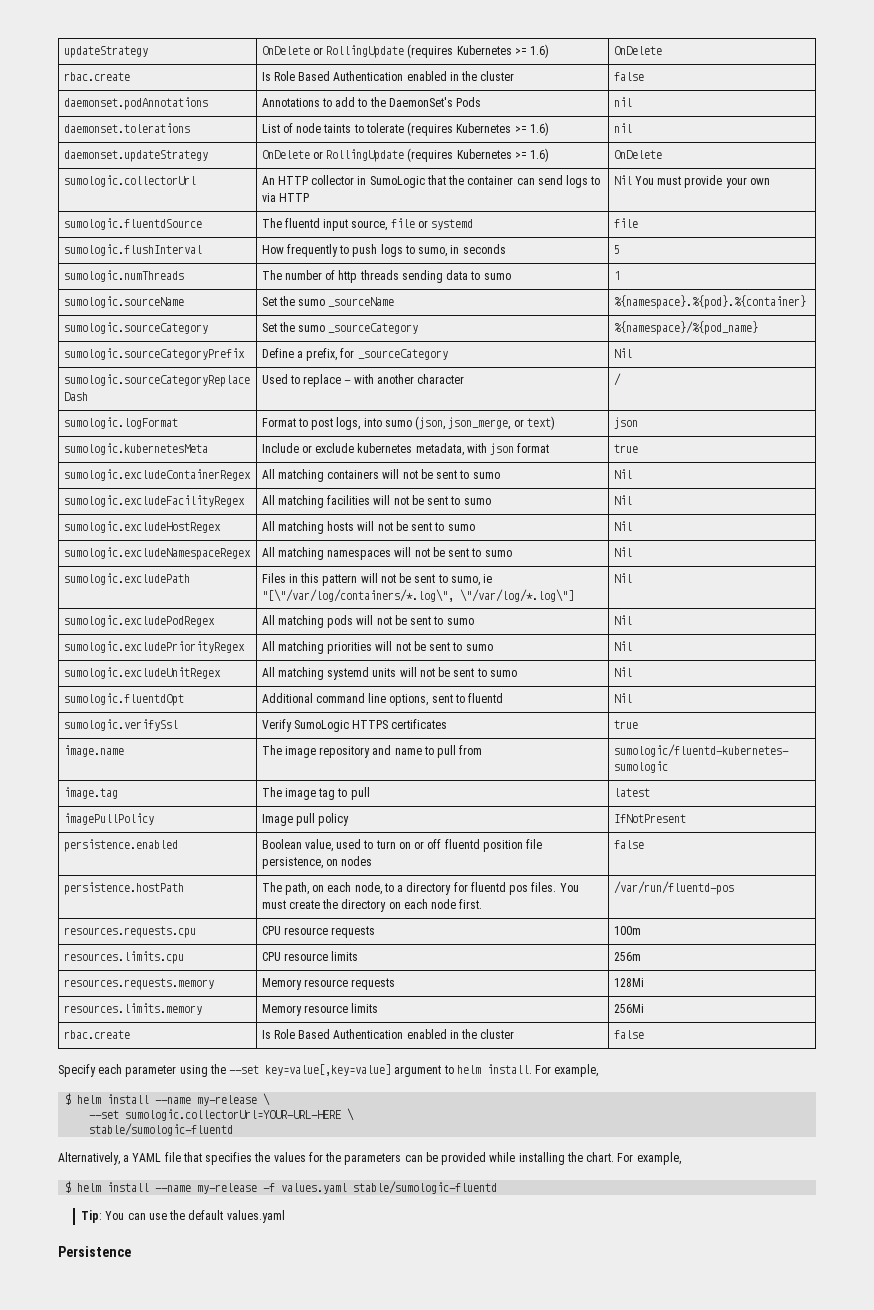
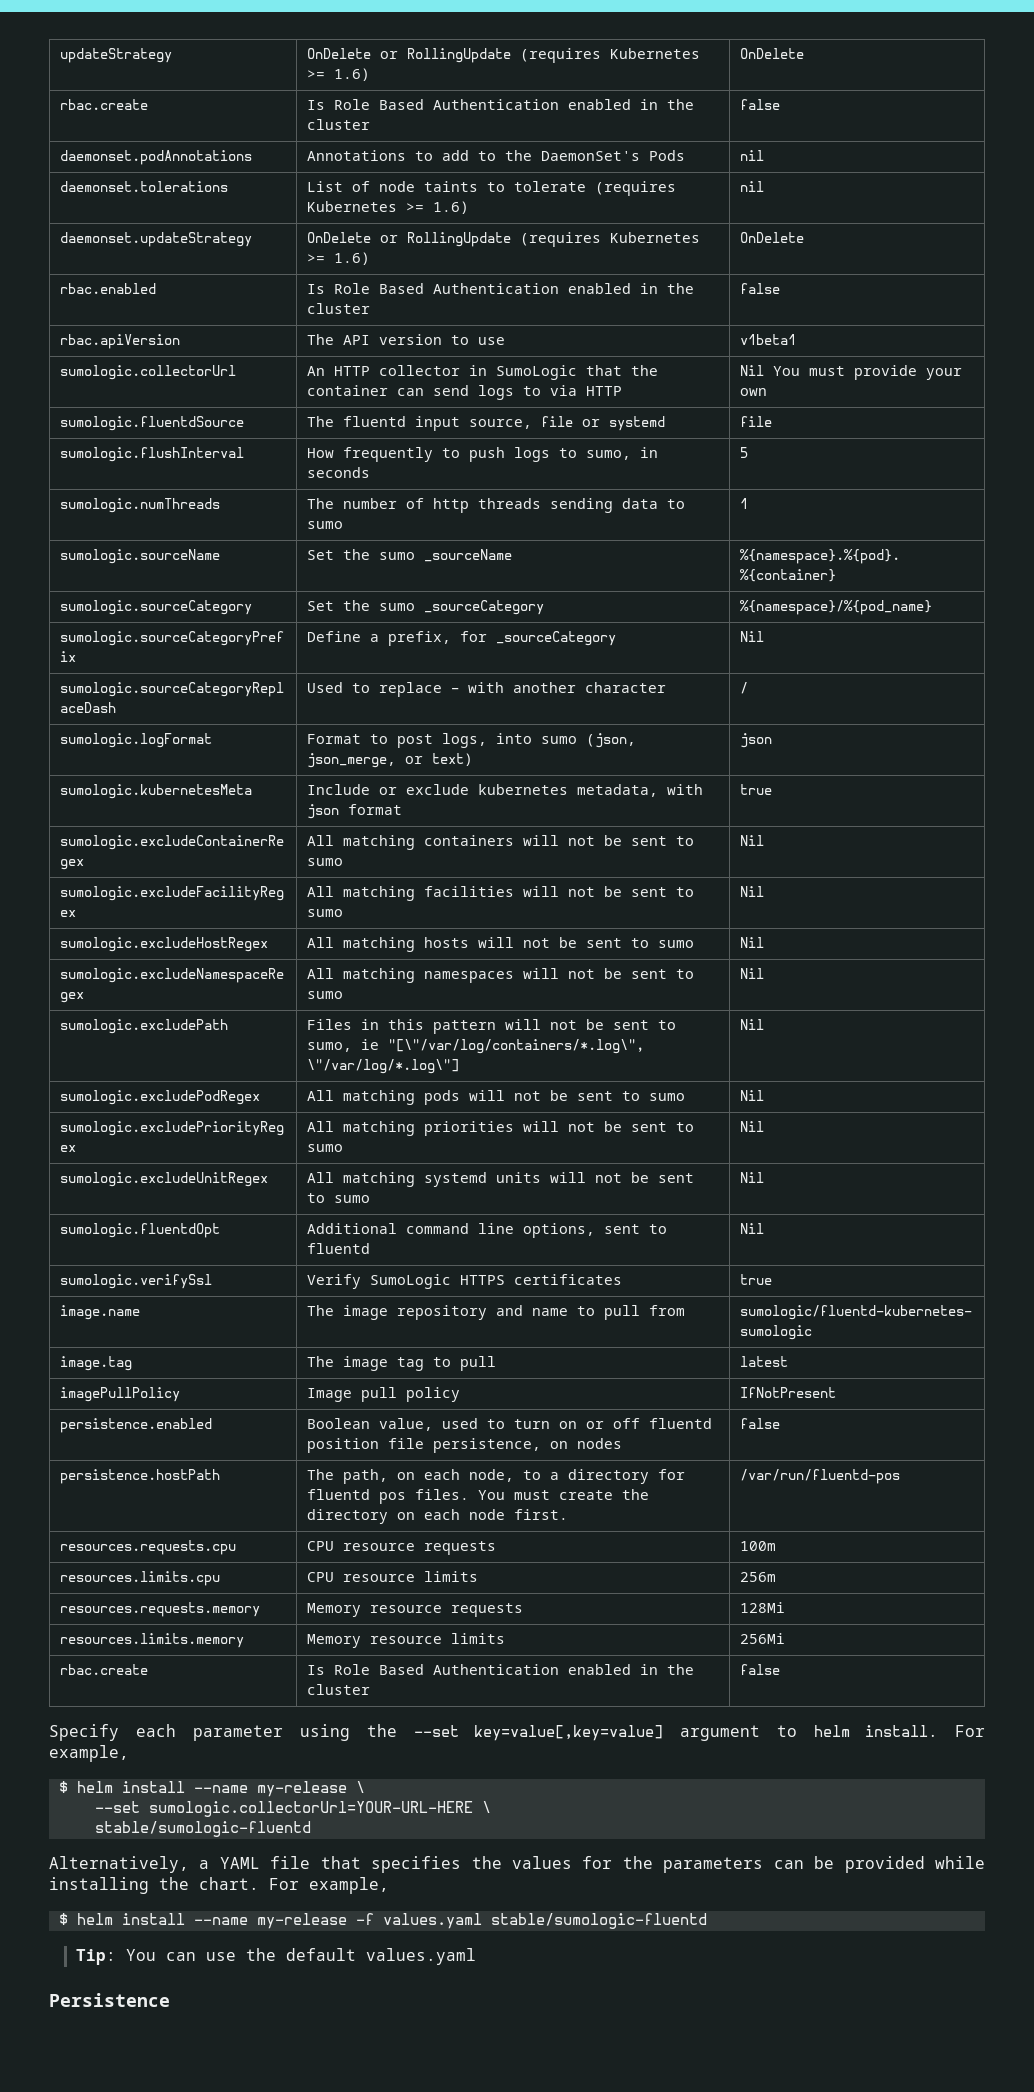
+ rbac.enabled | Is Role Based Authentication enabled in the cluster | false
+ rbac.apiVersion | The API version to use | v1beta1

